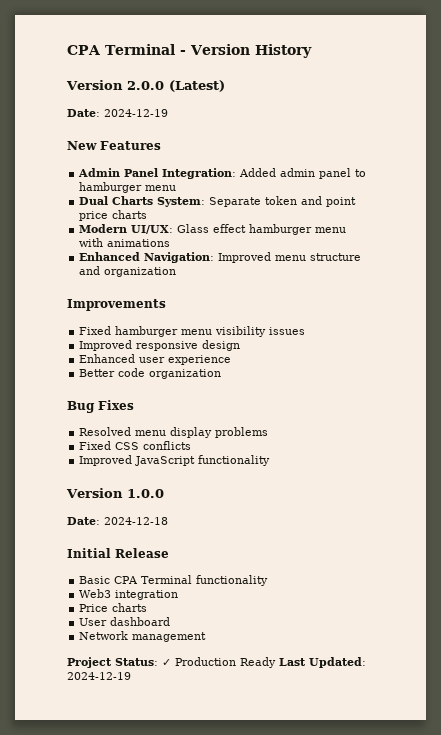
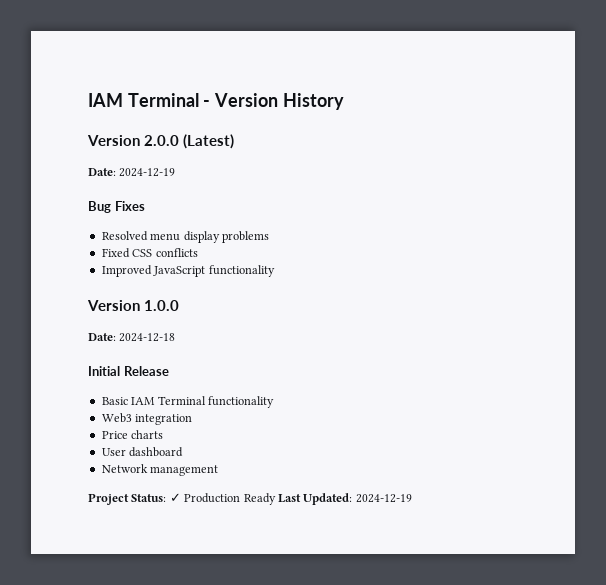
- CPA Terminal - Version History
+ IAM Terminal - Version History
- New Features
- Admin Panel Integration: Added admin panel to hamburger menu
- Dual Charts System: Separate token and point price charts
- Modern UI/UX: Glass effect hamburger menu with animations
- Enhanced Navigation: Improved menu structure and organization
- Improvements
- Fixed hamburger menu visibility issues
- Improved responsive design
- Enhanced user experience
- Better code organization
- Basic CPA Terminal functionality
+ Basic IAM Terminal functionality

